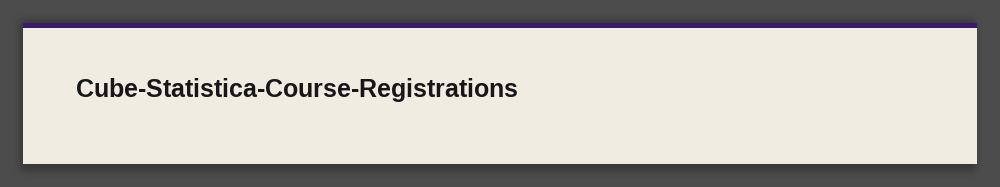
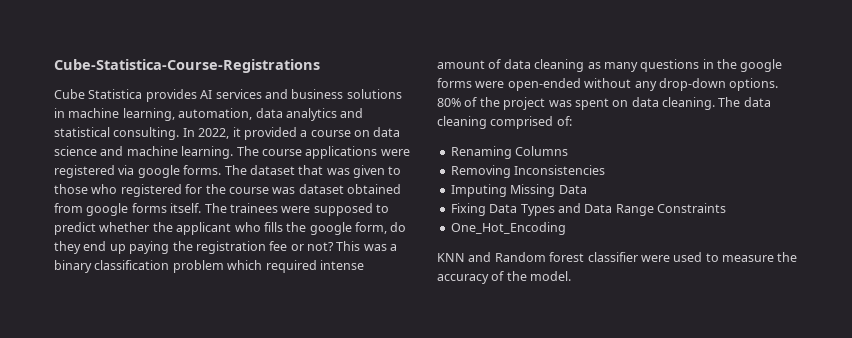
+ Cube Statistica provides AI services and business solutions in machine learning, automation, data analytics and statistical consulting. In 2022, it provided a course on data science and machine learning. The course applications were registered via google forms. The dataset that was given to those who registered for the course was dataset obtained from google forms itself. The trainees were supposed to predict whether the applicant who fills the google form, do they end up paying the registration fee or not? This was a binary classification problem which required intense amount of data cleaning as many questions in the google forms were open-ended without any drop-down options. 80% of the project was spent on data cleaning. The data cleaning comprised of:
+ Renaming Columns
+ Removing Inconsistencies
+ Imputing Missing Data
+ Fixing Data Types and Data Range Constraints
+ One_Hot_Encoding
+ KNN and Random forest classifier were used to measure the accuracy of the model.

